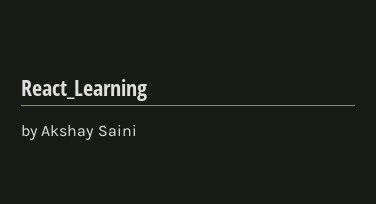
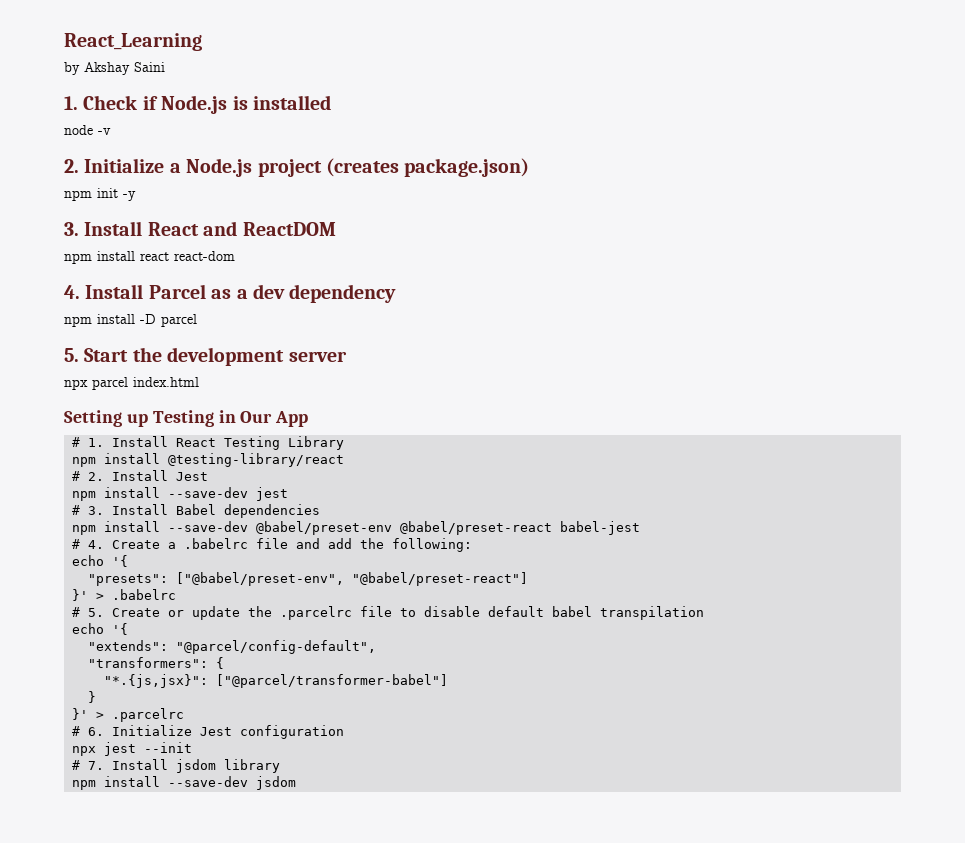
+ 1. Check if Node.js is installed
+ node -v
+ 2. Initialize a Node.js project (creates package.json)
+ npm init -y
+ 3. Install React and ReactDOM
+ npm install react react-dom
+ 4. Install Parcel as a dev dependency
+ npm install -D parcel
+ 5. Start the development server
+ npx parcel index.html
+ Setting up Testing in Our App
+ # 1. Install React Testing Library
+ npm install @testing-library/react
+ # 2. Install Jest
+ npm install --save-dev jest
+ # 3. Install Babel dependencies
+ npm install --save-dev @babel/preset-env @babel/preset-react babel-jest
+ # 4. Create a .babelrc file and add the following:
+ echo '{
+ "presets": ["@babel/preset-env", "@babel/preset-react"]
+ }' > .babelrc
+ # 5. Create or update the .parcelrc file to disable default babel transpilation
+ echo '{
+ "extends": "@parcel/config-default",
+ "transformers": {
+ "*.{js,jsx}": ["@parcel/transformer-babel"]
+ }
+ }' > .parcelrc
+ # 6. Initialize Jest configuration
+ npx jest --init
+ # 7. Install jsdom library
+ npm install --save-dev jsdom

